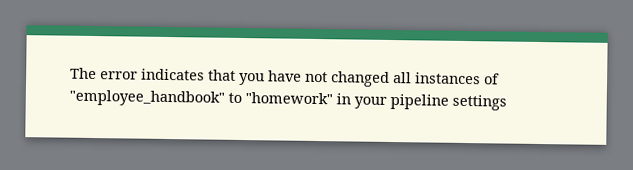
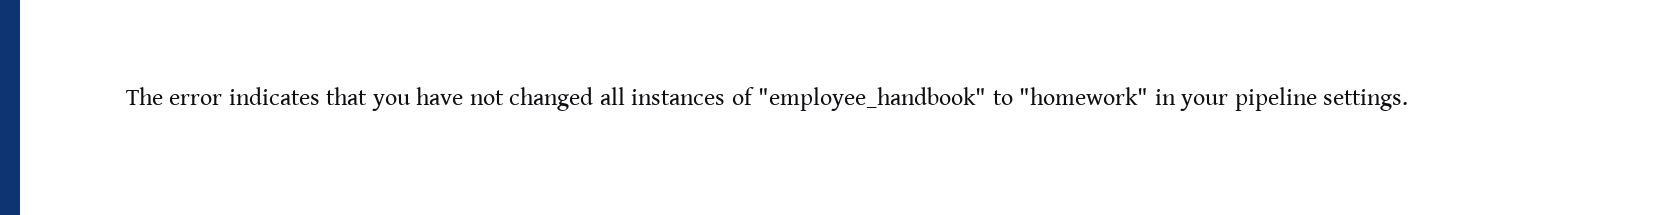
- The error indicates that you have not changed all instances of "employee_handbook" to "homework" in your pipeline settings
+ The error indicates that you have not changed all instances of "employee_handbook" to "homework" in your pipeline settings.

